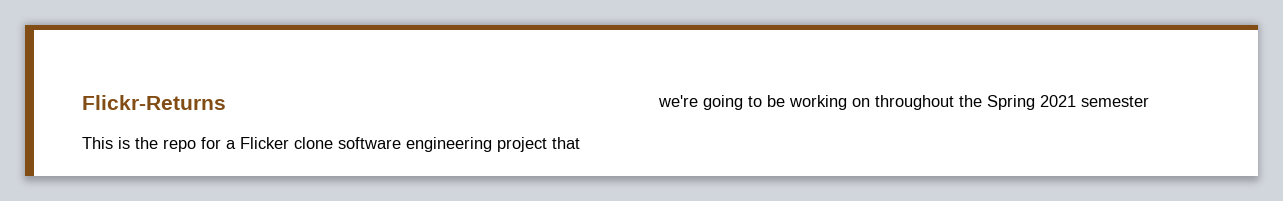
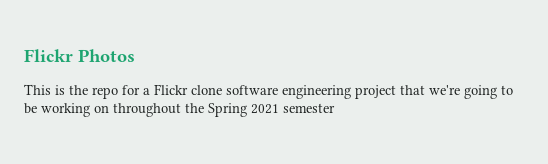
- Flickr-Returns
+ Flickr Photos
- This is the repo for a Flicker clone software engineering project that we're going to be working on throughout the Spring 2021 semester
+ This is the repo for a Flickr clone software engineering project that we're going to be working on throughout the Spring 2021 semester

